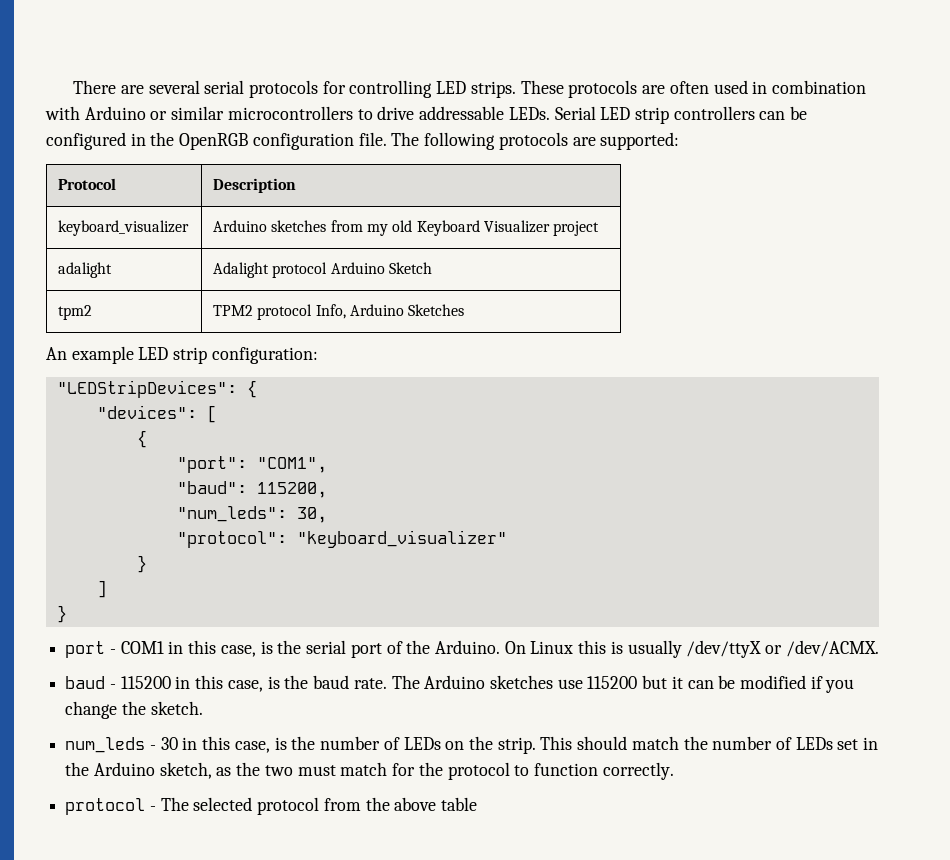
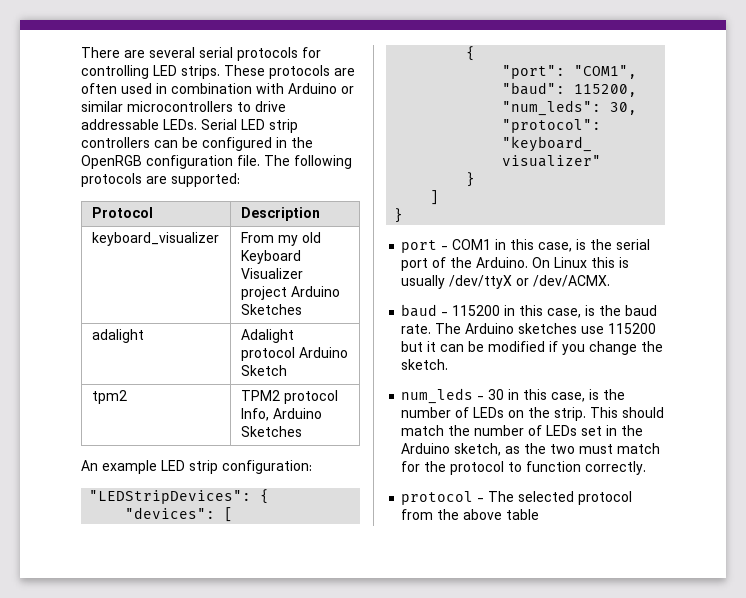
- keyboard_visualizer | Arduino sketches from my old Keyboard Visualizer project
+ keyboard_visualizer | From my old Keyboard Visualizer project Arduino Sketches

